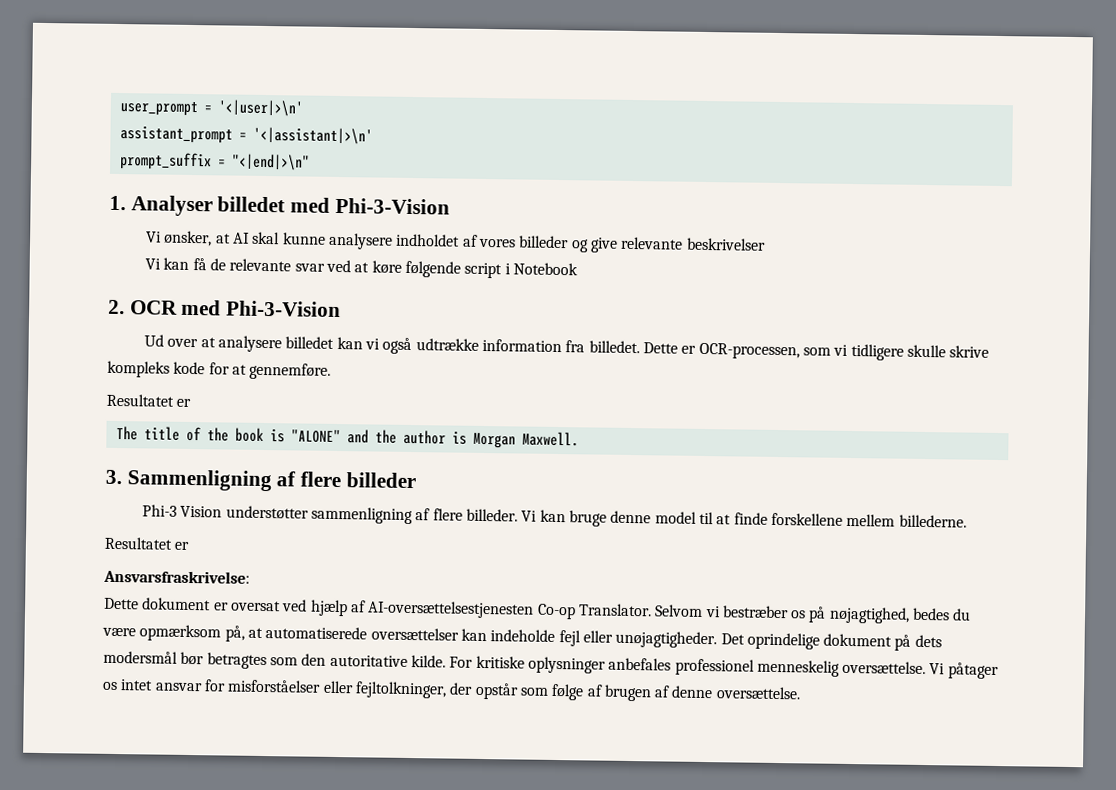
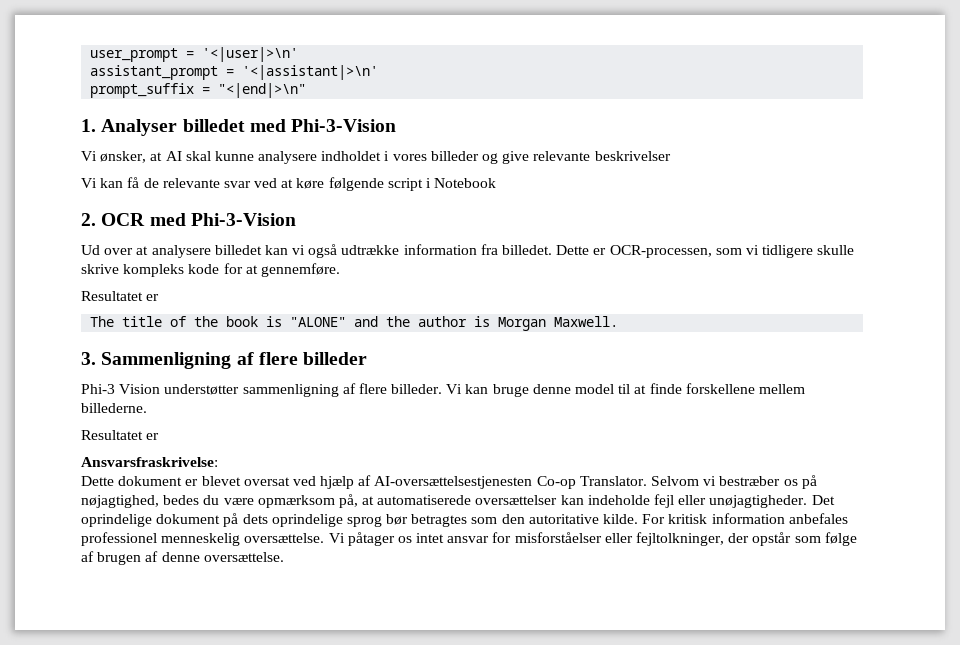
- Vi ønsker, at AI skal kunne analysere indholdet af vores billeder og give relevante beskrivelser
+ Vi ønsker, at AI skal kunne analysere indholdet i vores billeder og give relevante beskrivelser
- Dette dokument er oversat ved hjælp af AI-oversættelsestjenesten Co-op Translator.
+ Dette dokument er blevet oversat ved hjælp af AI-oversættelsestjenesten Co-op Translator.
- Det oprindelige dokument på dets modersmål bør betragtes som den autoritative kilde.
+ Det oprindelige dokument på dets oprindelige sprog bør betragtes som den autoritative kilde.
- For kritiske oplysninger anbefales professionel menneskelig oversættelse.
+ For kritisk information anbefales professionel menneskelig oversættelse.

